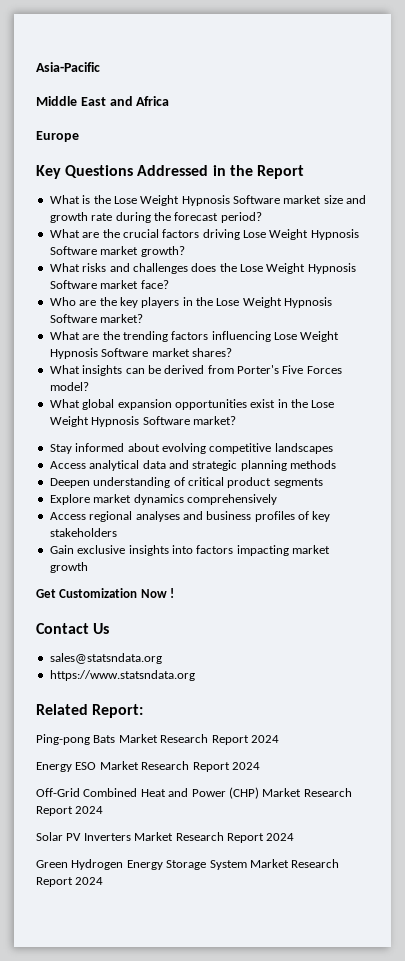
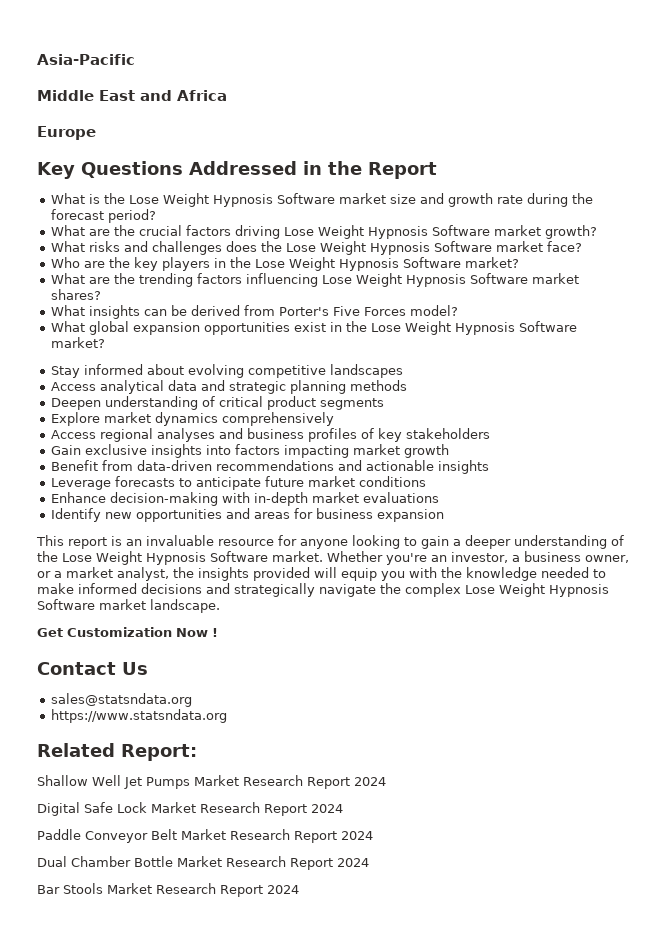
+ Benefit from data-driven recommendations and actionable insights
+ Leverage forecasts to anticipate future market conditions
+ Enhance decision-making with in-depth market evaluations
+ Identify new opportunities and areas for business expansion
+ This report is an invaluable resource for anyone looking to gain a deeper understanding of the Lose Weight Hypnosis Software market. Whether you're an investor, a business owner, or a market analyst, the insights provided will equip you with the knowledge needed to make informed decisions and strategically navigate the complex Lose Weight Hypnosis Software market landscape.
- Ping-pong Bats Market Research Report 2024
- Energy ESO Market Research Report 2024
- Off-Grid Combined Heat and Power (CHP) Market Research Report 2024
- Solar PV Inverters Market Research Report 2024
- Green Hydrogen Energy Storage System Market Research Report 2024
+ Shallow Well Jet Pumps Market Research Report 2024
+ Digital Safe Lock Market Research Report 2024
+ Paddle Conveyor Belt Market Research Report 2024
+ Dual Chamber Bottle Market Research Report 2024
+ Bar Stools Market Research Report 2024

